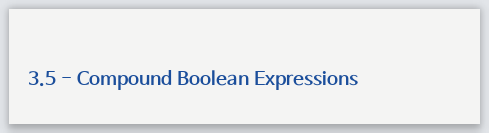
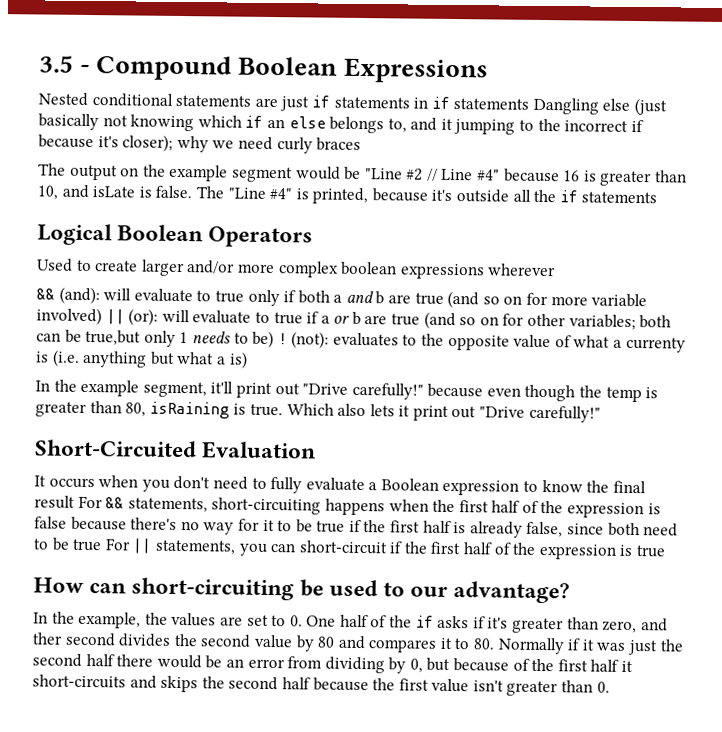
+ Nested conditional statements are just if statements in if statements Dangling else (just basically not knowing which if an else belongs to, and it jumping to the incorrect if because it's closer); why we need curly braces
+ The output on the example segment would be "Line #2 // Line #4" because 16 is greater than 10, and isLate is false. The "Line #4" is printed, because it's outside all the if statements
+ Logical Boolean Operators
+ Used to create larger and/or more complex boolean expressions wherever
+ && (and): will evaluate to true only if both a and b are true (and so on for more variable involved) || (or): will evaluate to true if a or b are true (and so on for other variables; both can be true,but only 1 needs to be) ! (not): evaluates to the opposite value of what a currenty is (i.e. anything but what a is)
+ In the example segment, it'll print out "Drive carefully!" because even though the temp is greater than 80, isRaining is true. Which also lets it print out "Drive carefully!"
+ Short-Circuited Evaluation
+ It occurs when you don't need to fully evaluate a Boolean expression to know the final result For && statements, short-circuiting happens when the first half of the expression is false because there's no way for it to be true if the first half is already false, since both need to be true For || statements, you can short-circuit if the first half of the expression is true
+ How can short-circuiting be used to our advantage?
+ In the example, the values are set to 0. One half of the if asks if it's greater than zero, and ther second divides the second value by 80 and compares it to 80. Normally if it was just the second half there would be an error from dividing by 0, but because of the first half it short-circuits and skips the second half because the first value isn't greater than 0.

